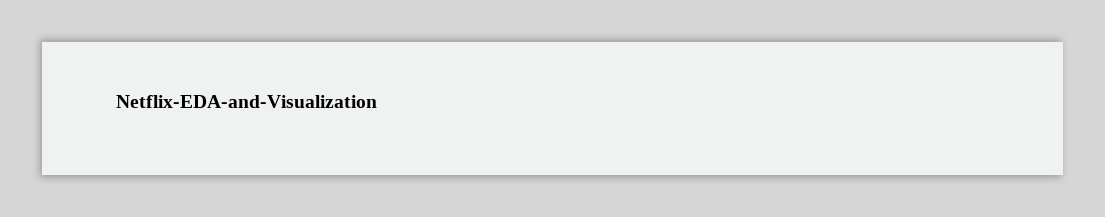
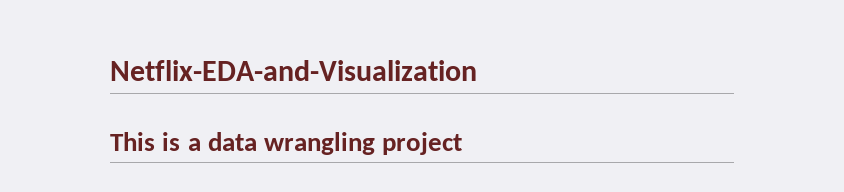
+ This is a data wrangling project

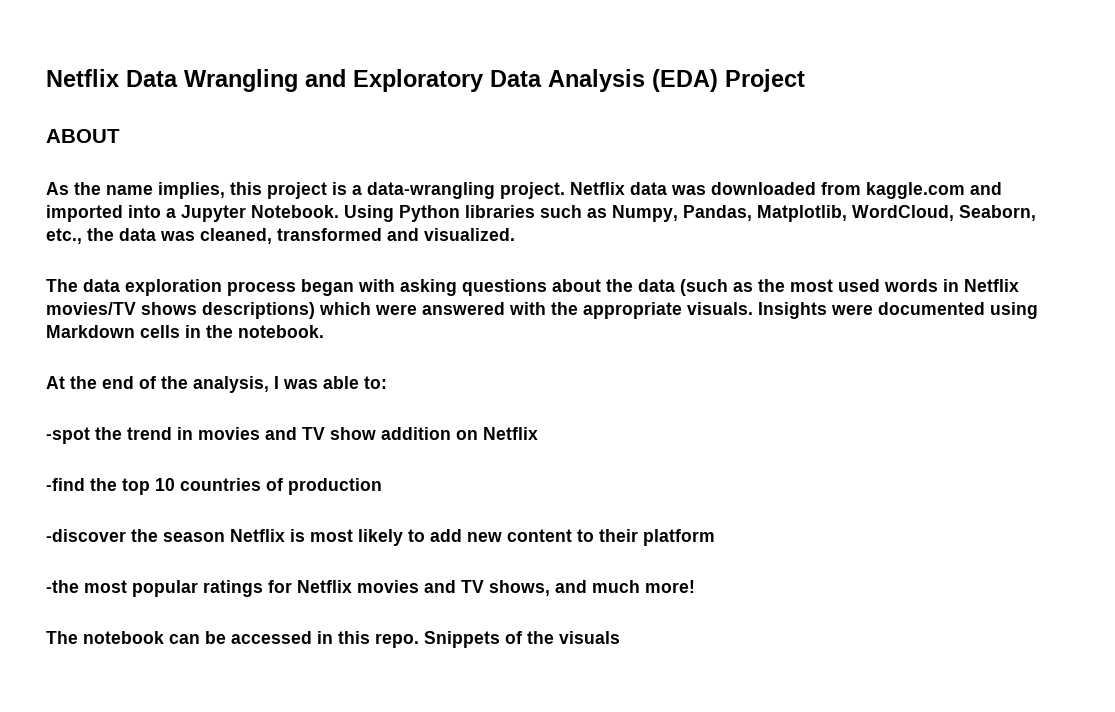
- Netflix-EDA-and-Visualization
- This is a data wrangling project
+ Netflix Data Wrangling and Exploratory Data Analysis (EDA) Project
+ ABOUT
+ As the name implies, this project is a data-wrangling project. Netflix data was downloaded from kaggle.com and imported into a Jupyter Notebook. Using Python libraries such as Numpy, Pandas, Matplotlib, WordCloud, Seaborn, etc., the data was cleaned, transformed and visualized.
+ The data exploration process began with asking questions about the data (such as the most used words in Netflix movies/TV shows descriptions) which were answered with the appropriate visuals. Insights were documented using Markdown cells in the notebook.
+ At the end of the analysis, I was able to:
+ -spot the trend in movies and TV show addition on Netflix
+ -find the top 10 countries of production
+ -discover the season Netflix is most likely to add new content to their platform
+ -the most popular ratings for Netflix movies and TV shows, and much more!
+ The notebook can be accessed in this repo. Snippets of the visuals

